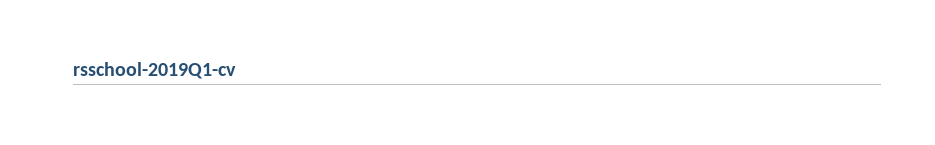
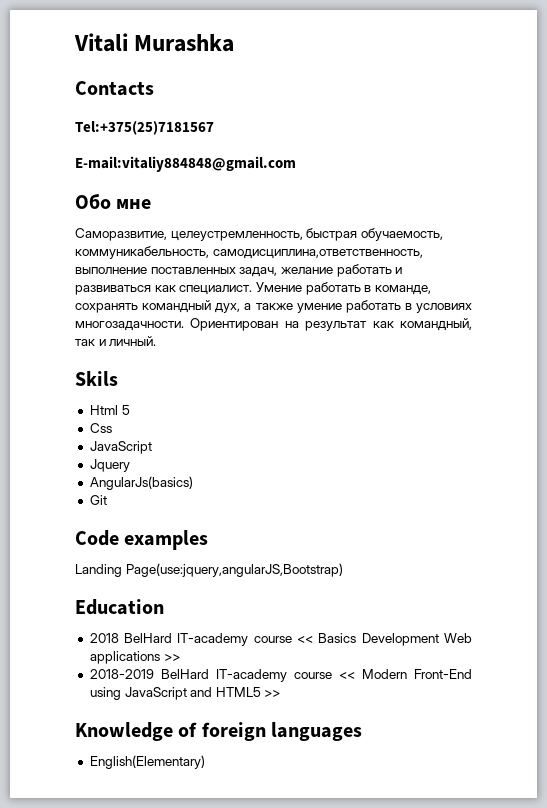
- rsschool-2019Q1-cv
+ Vitali Murashka
+ Contacts
+ Tel:+375(25)7181567
+ E-mail:vitaliy884848@gmail.com
+ Обо мне
+ Саморазвитие, целеустремленность, быстрая обучаемость, коммуникабельность, самодисциплина,ответственность, выполнение поставленных задач, желание работать и развиваться как специалист. Умение работать в команде, сохранять командный дух, а также умение работать в условиях многозадачности. Ориентирован на результат как командный, так и личный.
+ Skils
+ Html 5
+ Css
+ JavaScript
+ Jquery
+ AngularJs(basics)
+ Git
+ Code examples
+ Landing Page(use:jquery,angularJS,Bootstrap)
+ Education
+ 2018 BelHard IT-academy course << Basics Development Web applications >>
+ 2018-2019 BelHard IT-academy course << Modern Front-End using JavaScript and HTML5 >>
+ Knowledge of foreign languages
+ English(Elementary)

